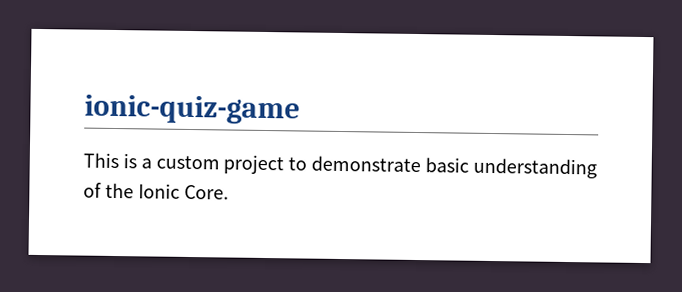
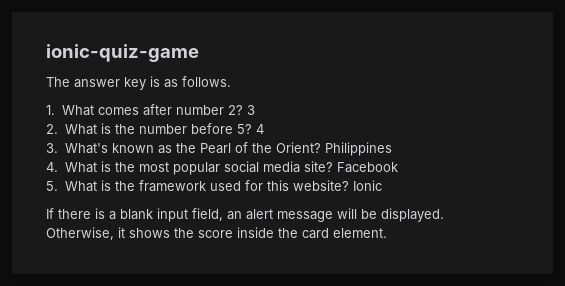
- This is a custom project to demonstrate basic understanding of the Ionic Core.
+ The answer key is as follows.
+ 1. What comes after number 2? 3
+ 2. What is the number before 5? 4
+ 3. What's known as the Pearl of the Orient? Philippines
+ 4. What is the most popular social media site? Facebook
+ 5. What is the framework used for this website? Ionic
+ If there is a blank input field, an alert message will be displayed. Otherwise, it shows the score inside the card element.

